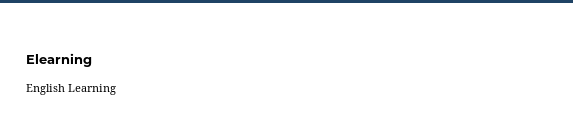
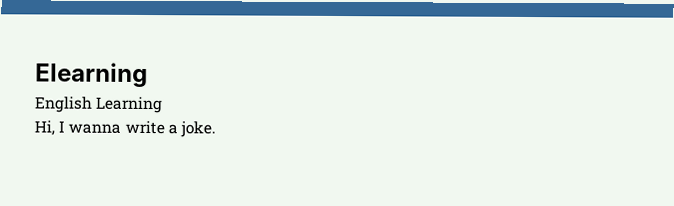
+ Hi, I wanna write a joke.

